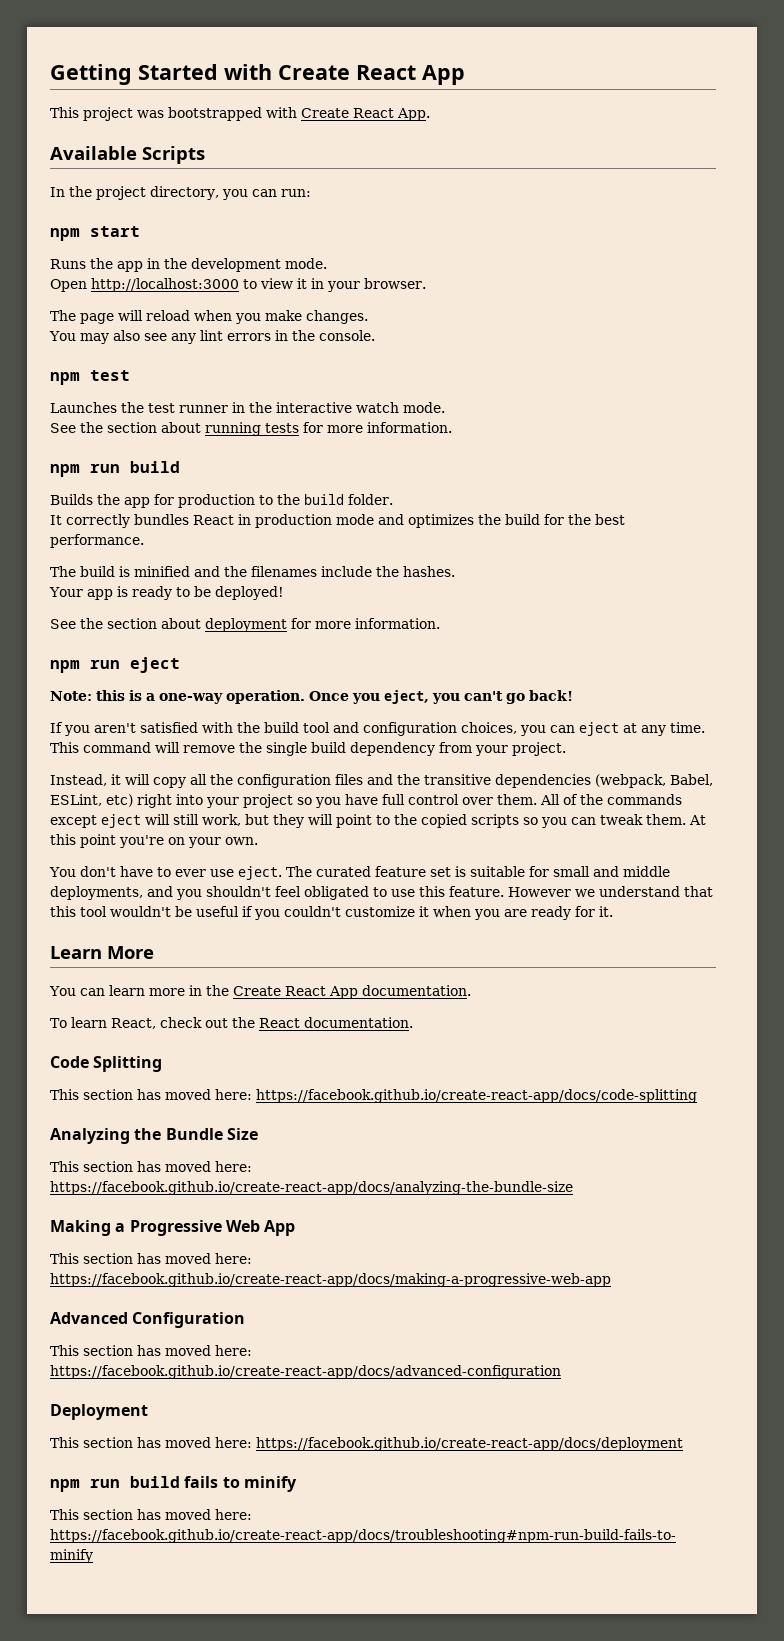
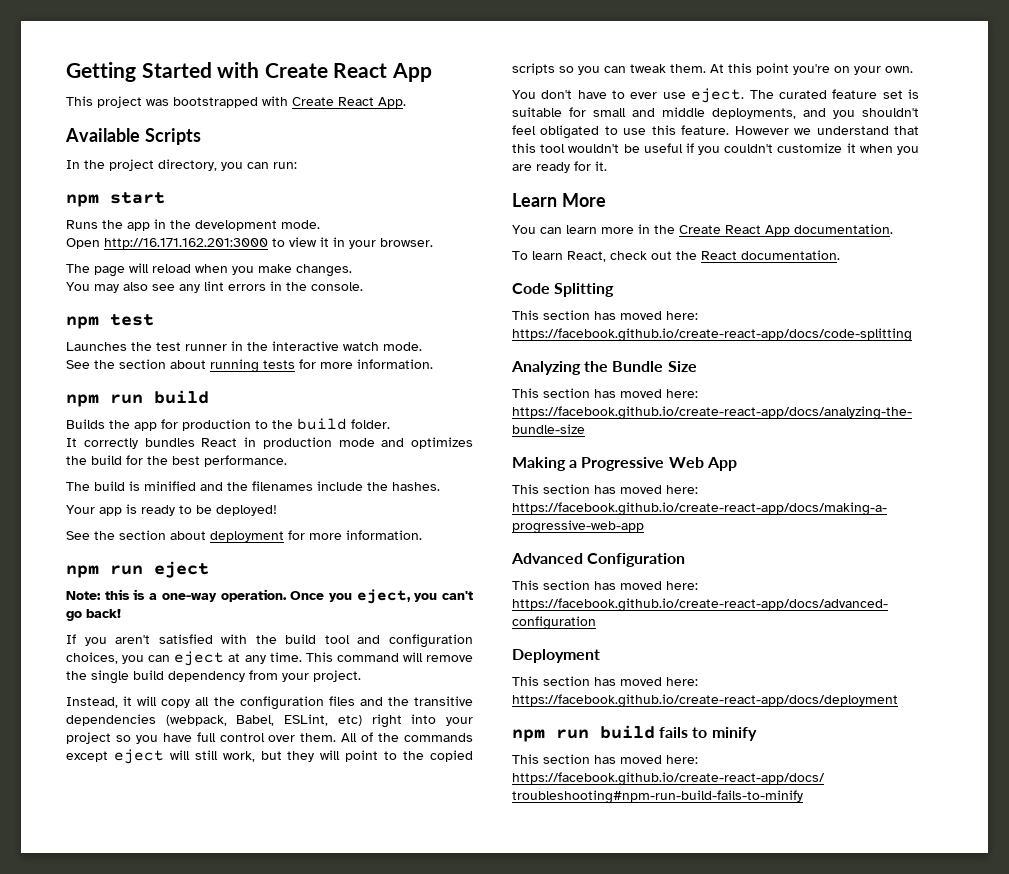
- Open http://localhost:3000 to view it in your browser.
+ Open http://16.171.162.201:3000 to view it in your browser.

